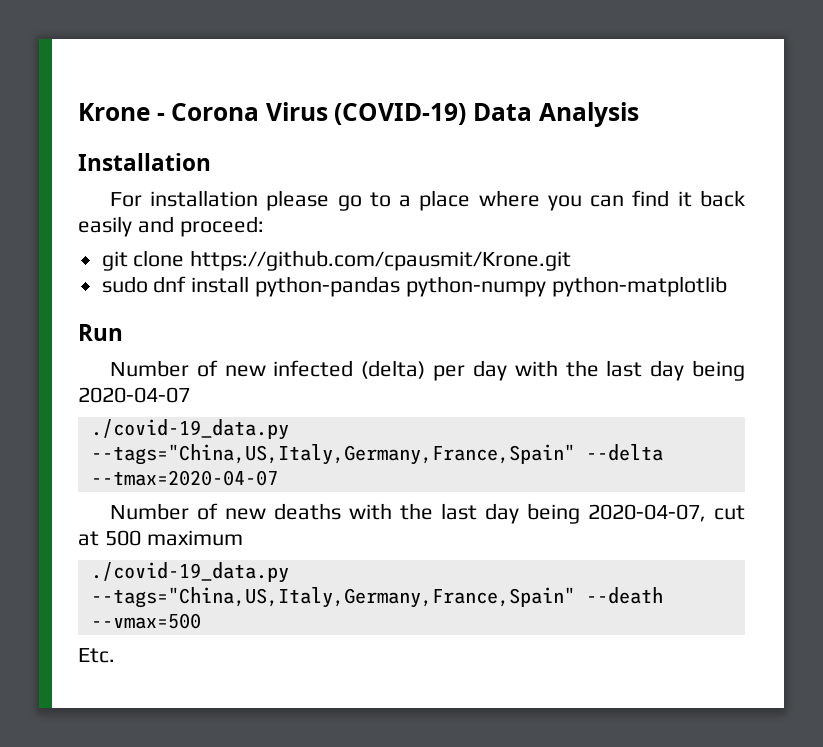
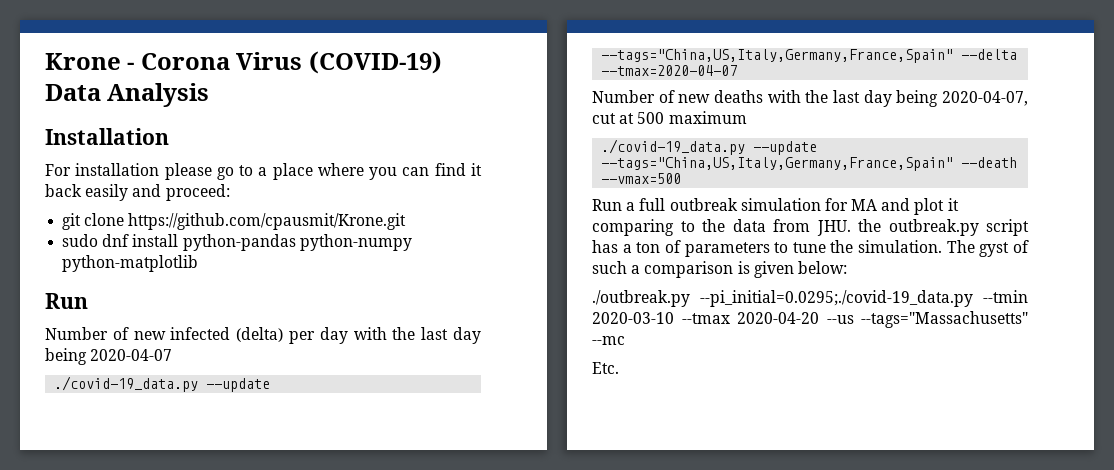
- ./covid-19_data.py --tags="China,US,Italy,Germany,France,Spain" --delta --tmax=2020-04-07
+ ./covid-19_data.py --update --tags="China,US,Italy,Germany,France,Spain" --delta --tmax=2020-04-07
- ./covid-19_data.py --tags="China,US,Italy,Germany,France,Spain" --death --vmax=500
+ ./covid-19_data.py --update --tags="China,US,Italy,Germany,France,Spain" --death --vmax=500
+ Run a full outbreak simulation for MA and plot it comparing to the data from JHU. the outbreak.py script has a ton of parameters to tune the simulation. The gyst of such a comparison is given below:
+ ./outbreak.py --pi_initial=0.0295;./covid-19_data.py --tmin 2020-03-10 --tmax 2020-04-20 --us --tags="Massachusetts" --mc

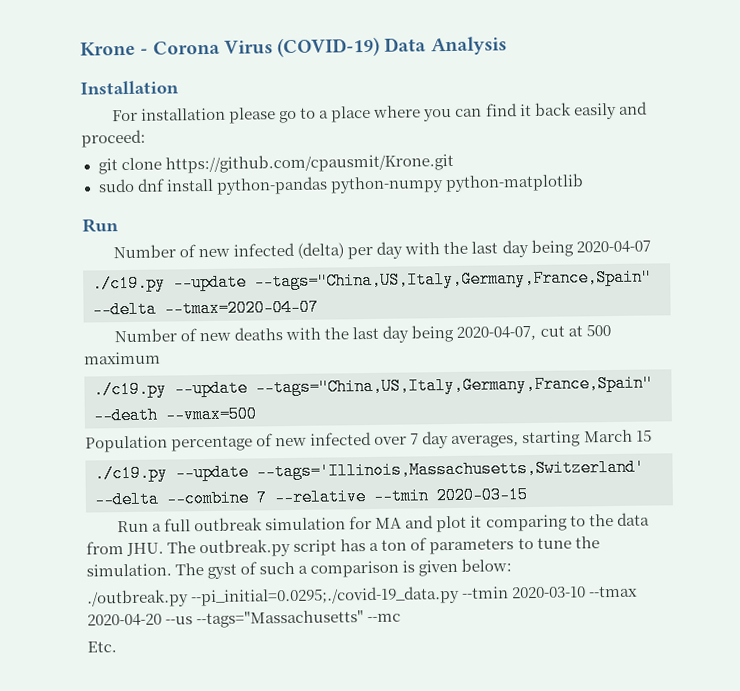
- ./covid-19_data.py --update --tags="China,US,Italy,Germany,France,Spain" --delta --tmax=2020-04-07
+ ./c19.py --update --tags="China,US,Italy,Germany,France,Spain" --delta --tmax=2020-04-07
- ./covid-19_data.py --update --tags="China,US,Italy,Germany,France,Spain" --death --vmax=500
+ ./c19.py --update --tags="China,US,Italy,Germany,France,Spain" --death --vmax=500
+ Population percentage of new infected over 7 day averages, starting March 15
+ ./c19.py --update --tags='Illinois,Massachusetts,Switzerland' --delta --combine 7 --relative --tmin 2020-03-15
- Run a full outbreak simulation for MA and plot it comparing to the data from JHU. the outbreak.py script has a ton of parameters to tune the simulation.
+ Run a full outbreak simulation for MA and plot it comparing to the data from JHU. The outbreak.py script has a ton of parameters to tune the simulation.

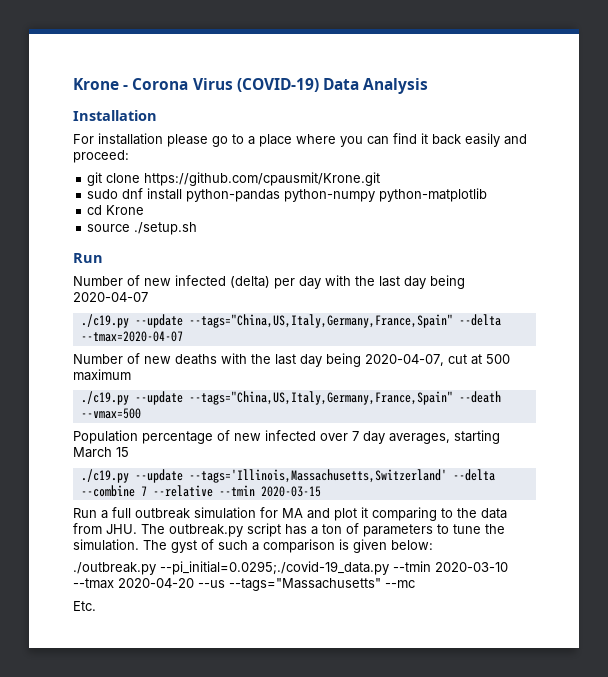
+ cd Krone
+ source ./setup.sh

